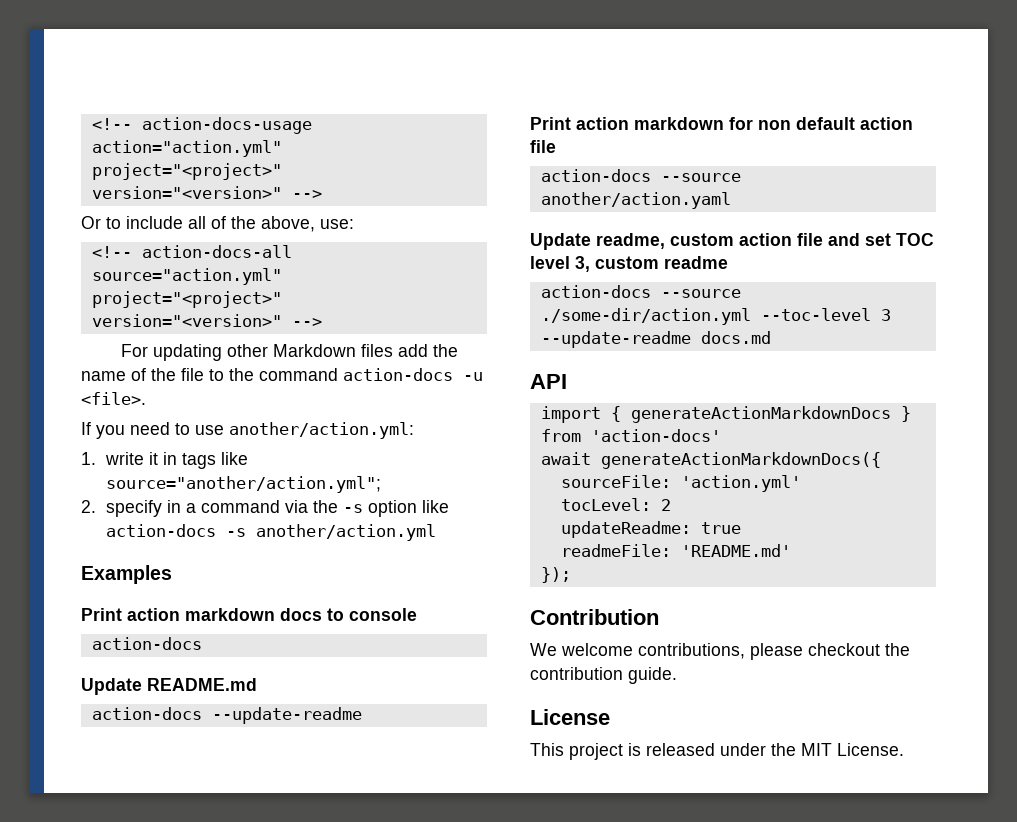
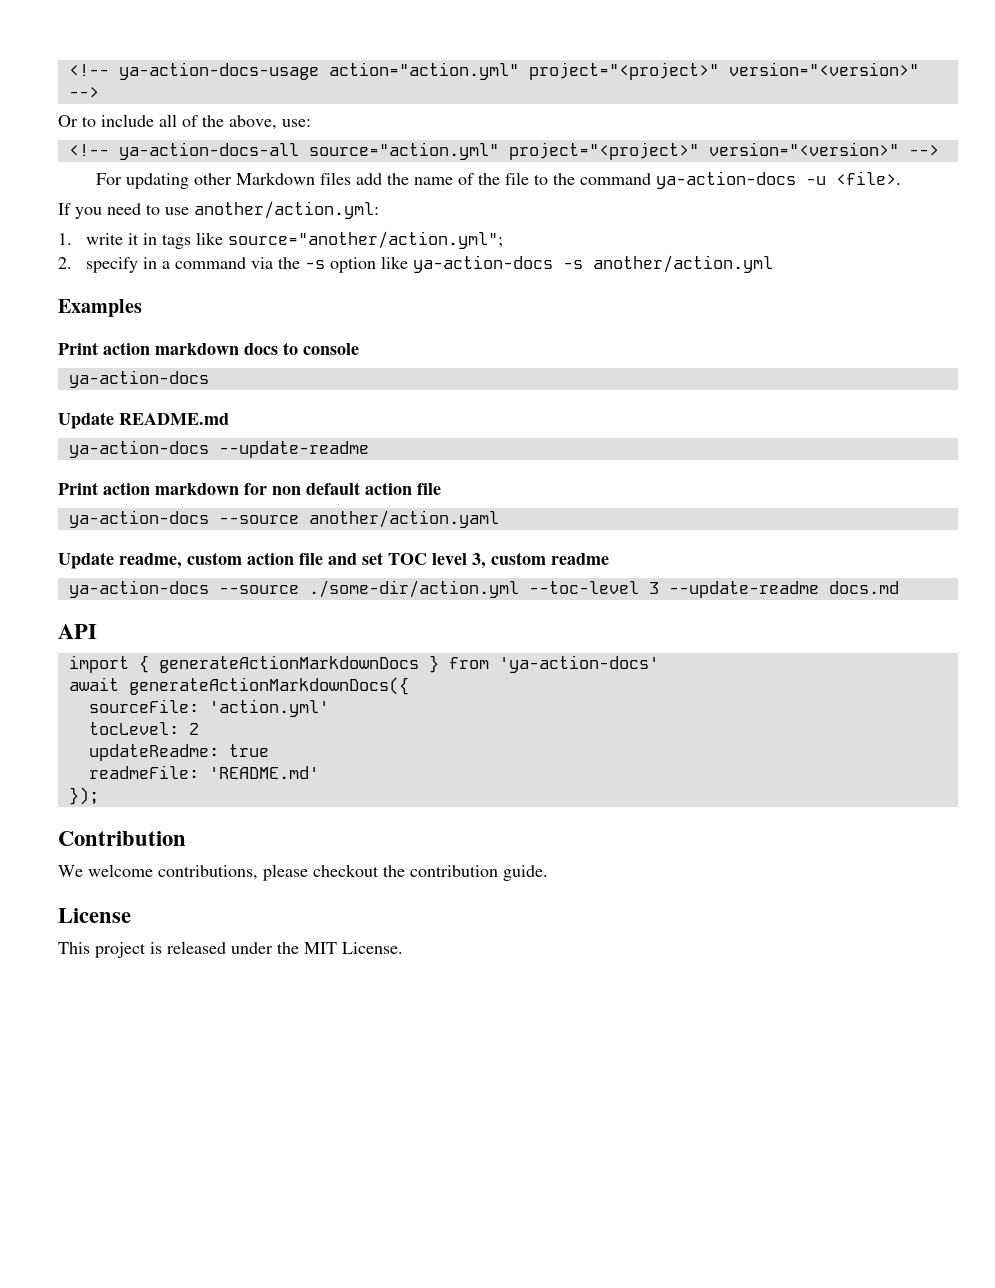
- <!-- action-docs-usage action="action.yml" project="<project>" version="<version>" -->
+ <!-- ya-action-docs-usage action="action.yml" project="<project>" version="<version>" -->
- <!-- action-docs-all source="action.yml" project="<project>" version="<version>" -->
+ <!-- ya-action-docs-all source="action.yml" project="<project>" version="<version>" -->
- For updating other Markdown files add the name of the file to the command action-docs -u <file>.
+ For updating other Markdown files add the name of the file to the command ya-action-docs -u <file>.
- 2. specify in a command via the -s option like action-docs -s another/action.yml
+ 2. specify in a command via the -s option like ya-action-docs -s another/action.yml
  Print action markdown docs to console
- action-docs
+ ya-action-docs
- action-docs --update-readme
+ ya-action-docs --update-readme
- action-docs --source another/action.yaml
+ ya-action-docs --source another/action.yaml
- action-docs --source ./some-dir/action.yml --toc-level 3 --update-readme docs.md
+ ya-action-docs --source ./some-dir/action.yml --toc-level 3 --update-readme docs.md
- import { generateActionMarkdownDocs } from 'action-docs'
+ import { generateActionMarkdownDocs } from 'ya-action-docs'

